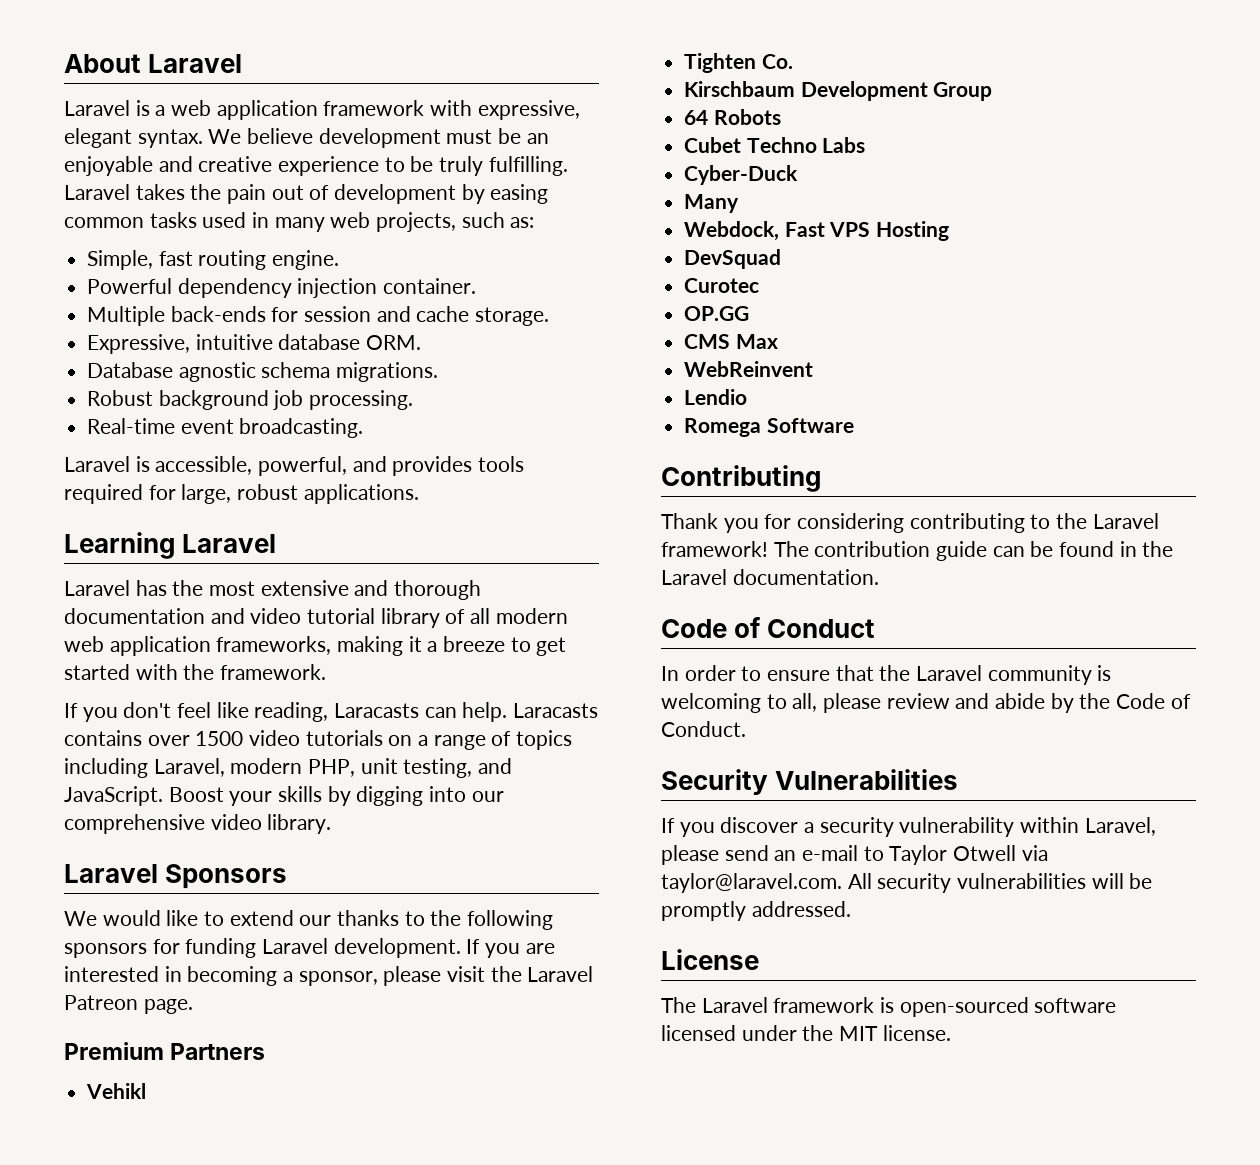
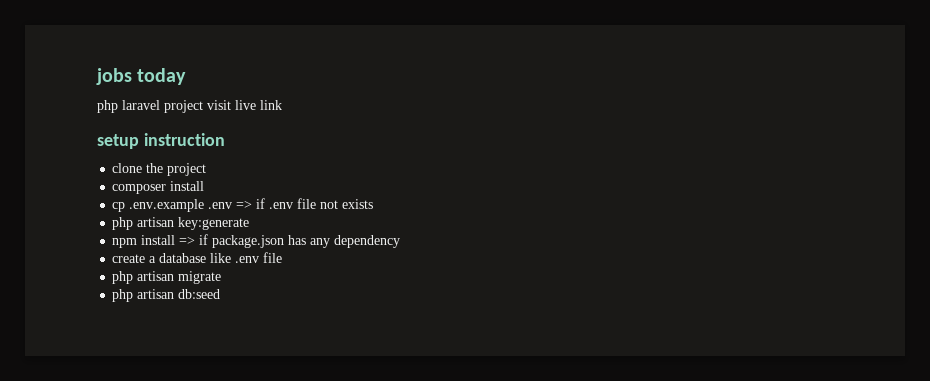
- About Laravel
- Laravel is a web application framework with expressive, elegant syntax. We believe development must be an enjoyable and creative experience to be truly fulfilling. Laravel takes the pain out of development by easing common tasks used in many web projects, such as:
- Simple, fast routing engine.
- Powerful dependency injection container.
- Multiple back-ends for session and cache storage.
- Expressive, intuitive database ORM.
- Database agnostic schema migrations.
- Robust background job processing.
- Real-time event broadcasting.
- Laravel is accessible, powerful, and provides tools required for large, robust applications.
- Learning Laravel
- Laravel has the most extensive and thorough documentation and video tutorial library of all modern web application frameworks, making it a breeze to get started with the framework.
- If you don't feel like reading, Laracasts can help. Laracasts contains over 1500 video tutorials on a range of topics including Laravel, modern PHP, unit testing, and JavaScript. Boost your skills by digging into our comprehensive video library.
- Laravel Sponsors
- We would like to extend our thanks to the following sponsors for funding Laravel development. If you are interested in becoming a sponsor, please visit the Laravel Patreon page.
- Premium Partners
- Vehikl
- Tighten Co.
- Kirschbaum Development Group
- 64 Robots
- Cubet Techno Labs
- Cyber-Duck
- Many
- Webdock, Fast VPS Hosting
- DevSquad
- Curotec
- OP.GG
- CMS Max
- WebReinvent
- Lendio
- Romega Software
- Contributing
- Thank you for considering contributing to the Laravel framework! The contribution guide can be found in the Laravel documentation.
- Code of Conduct
- In order to ensure that the Laravel community is welcoming to all, please review and abide by the Code of Conduct.
- Security Vulnerabilities
- If you discover a security vulnerability within Laravel, please send an e-mail to Taylor Otwell via taylor@laravel.com. All security vulnerabilities will be promptly addressed.
- License
- The Laravel framework is open-sourced software licensed under the MIT license.
+ jobs today
+ php laravel project visit live link
+ setup instruction
+ clone the project
+ composer install
+ cp .env.example .env => if .env file not exists
+ php artisan key:generate
+ npm install => if package.json has any dependency
+ create a database like .env file
+ php artisan migrate
+ php artisan db:seed

